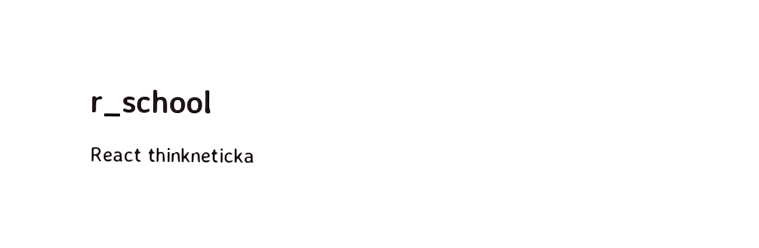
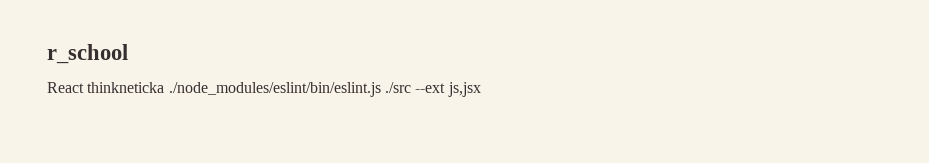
- React thinkneticka
+ React thinkneticka ./node_modules/eslint/bin/eslint.js ./src --ext js,jsx

